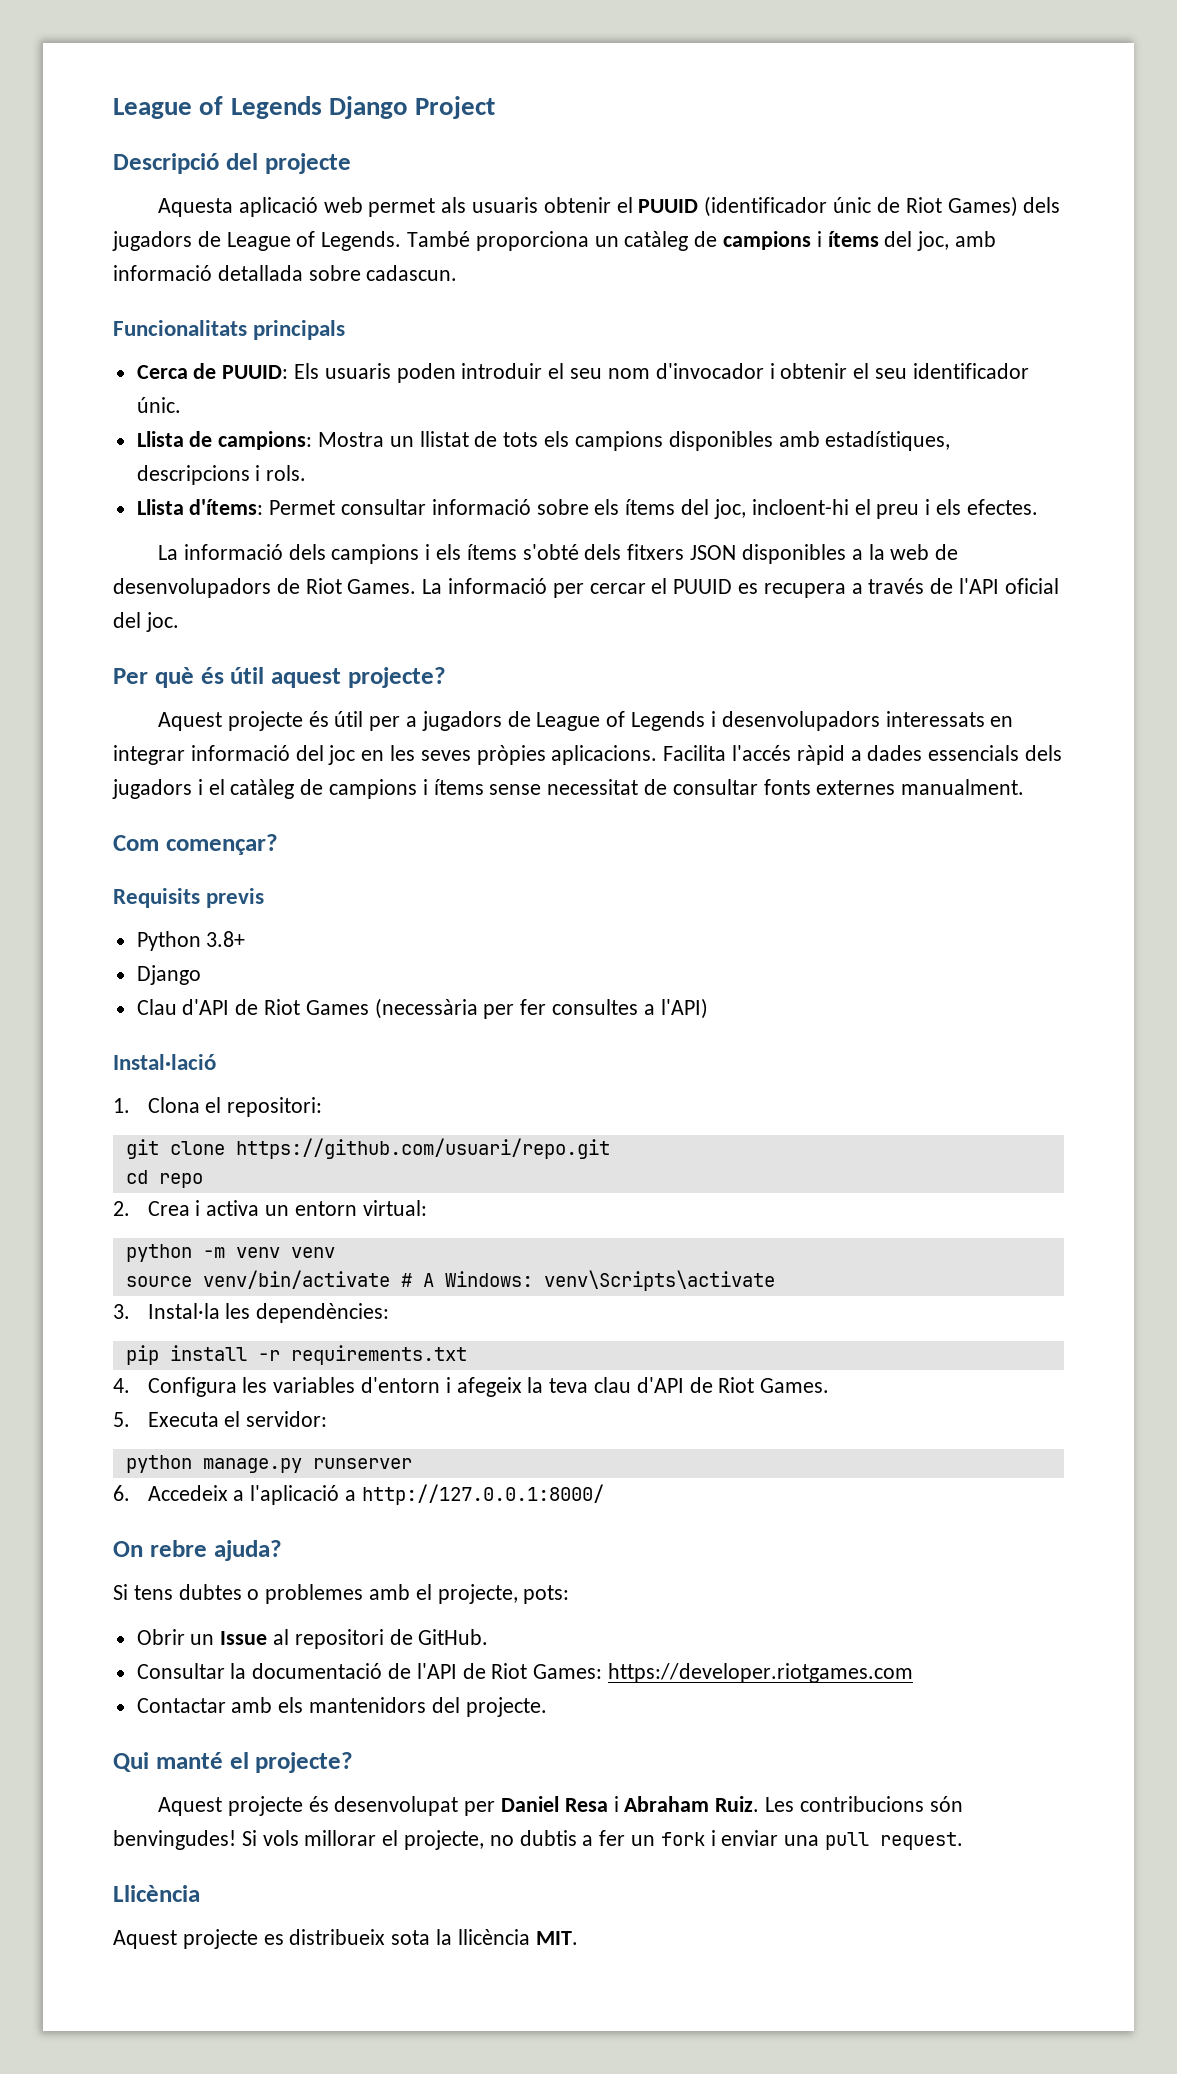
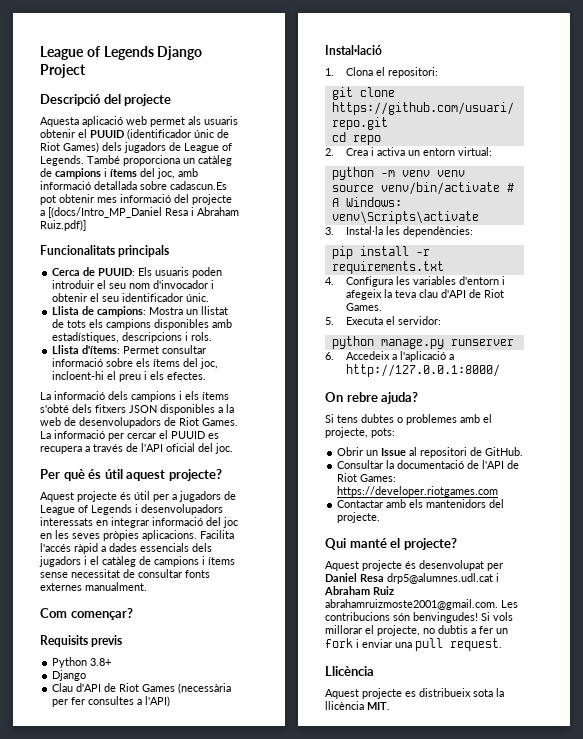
- També proporciona un catàleg de campions i ítems del joc, amb informació detallada sobre cadascun.
+ També proporciona un catàleg de campions i ítems del joc, amb informació detallada sobre cadascun.Es pot obtenir mes informació del projecte a [(docs/Intro_MP_Daniel Resa i Abraham Ruiz.pdf)]
- Aquest projecte és desenvolupat per Daniel Resa i Abraham Ruiz. Les contribucions són benvingudes!
+ Aquest projecte és desenvolupat per Daniel Resa drp5@alumnes.udl.cat i Abraham Ruiz abrahamruizmoste2001@gmail.com. Les contribucions són benvingudes!

